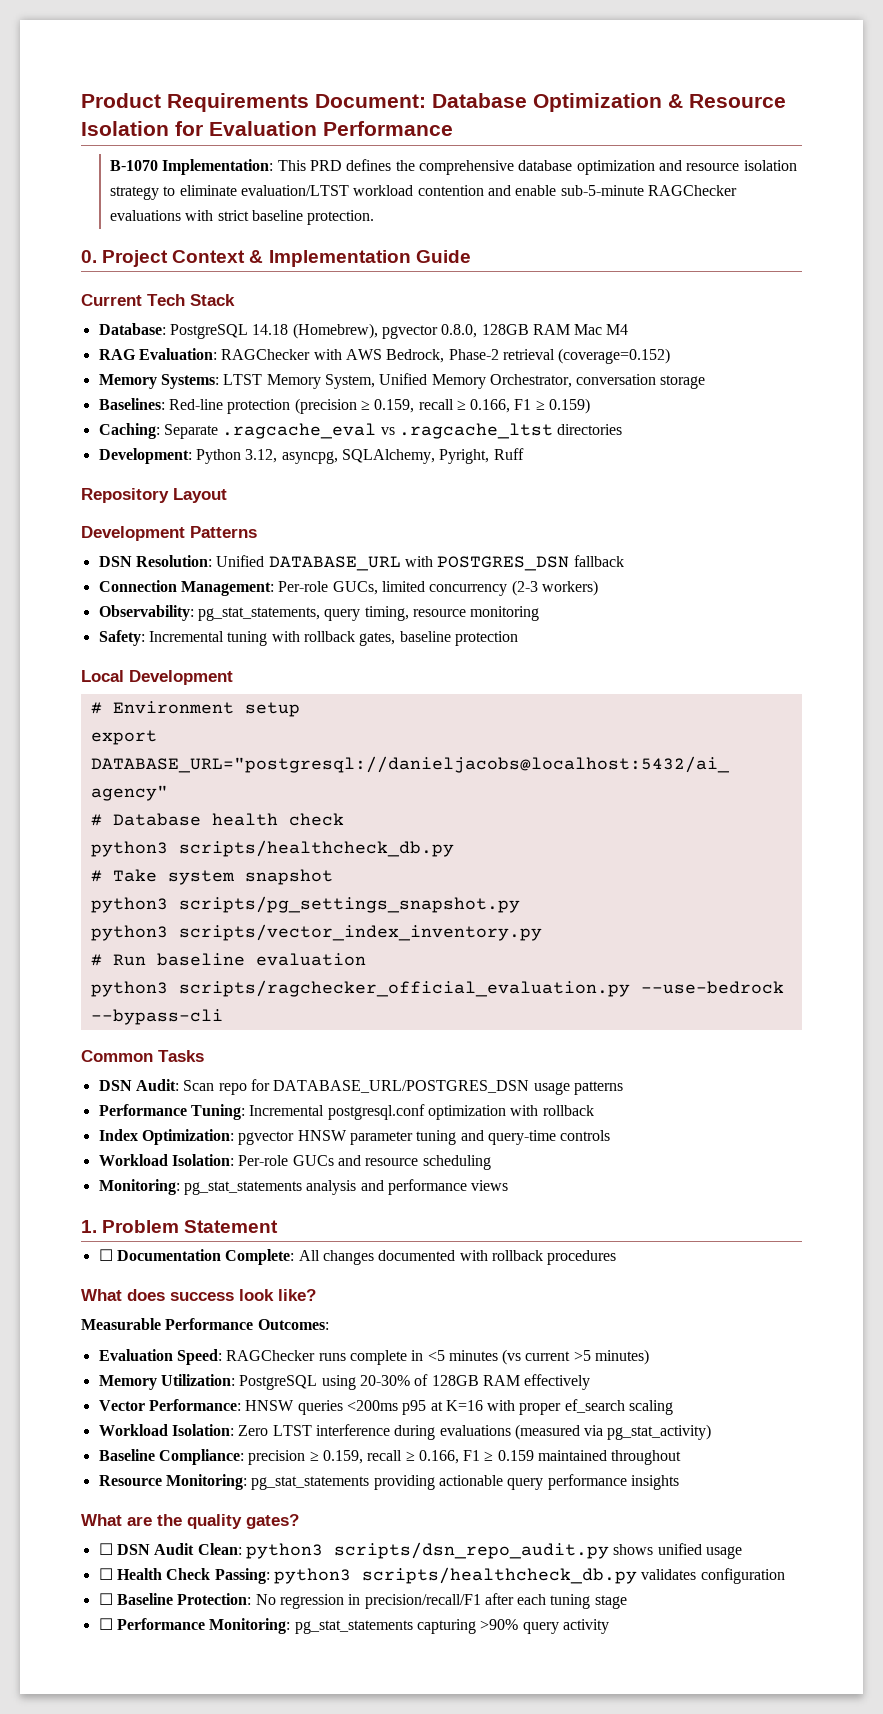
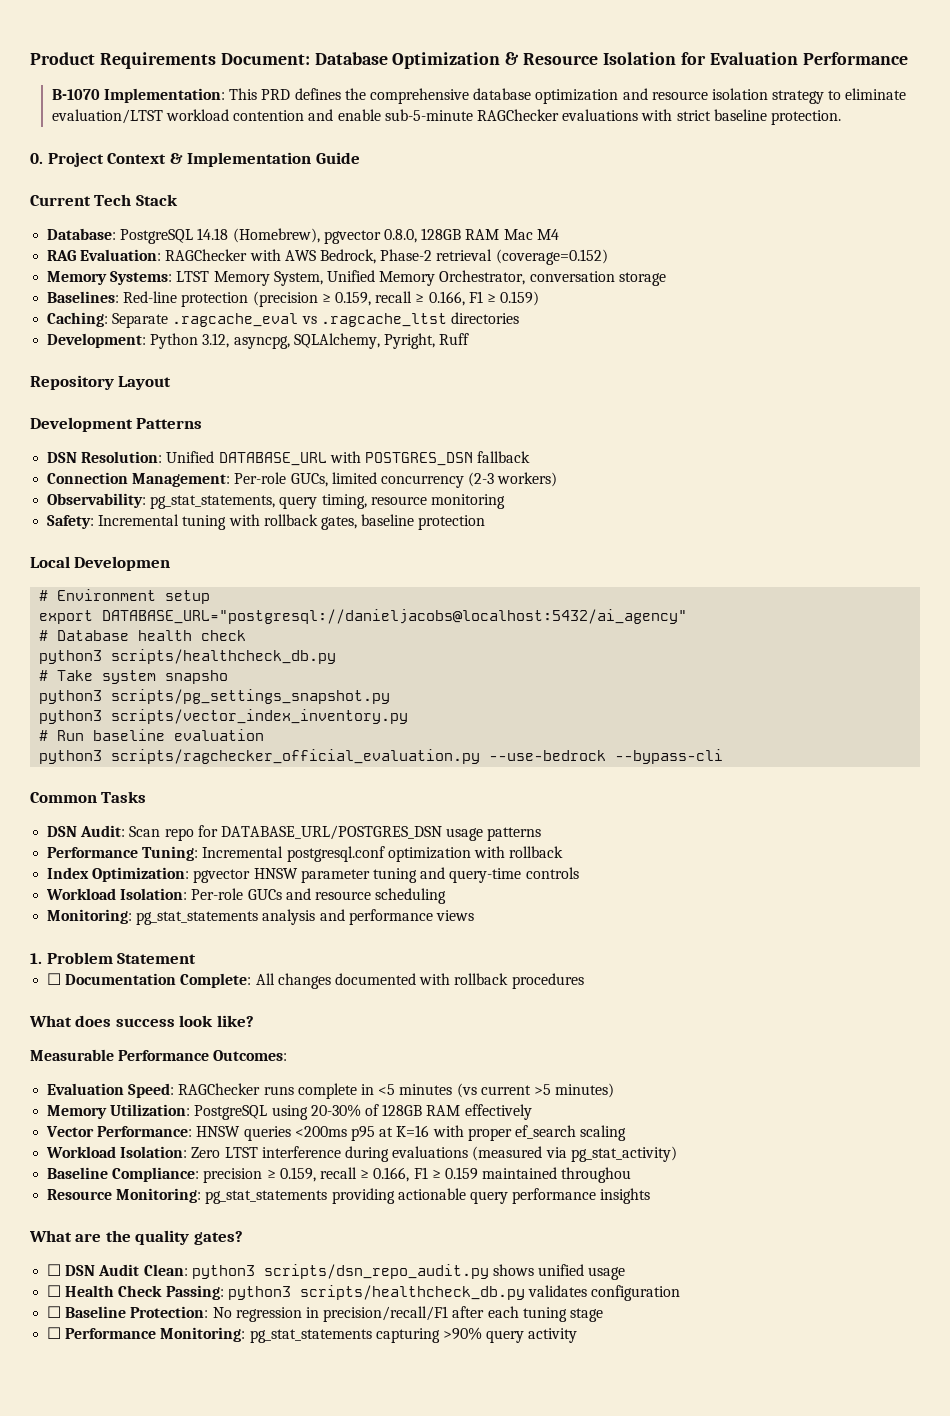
- Local Development
+ Local Developmen
- # Take system snapshot
+ # Take system snapsho
- Baseline Compliance: precision ≥ 0.159, recall ≥ 0.166, F1 ≥ 0.159 maintained throughout
+ Baseline Compliance: precision ≥ 0.159, recall ≥ 0.166, F1 ≥ 0.159 maintained throughou

